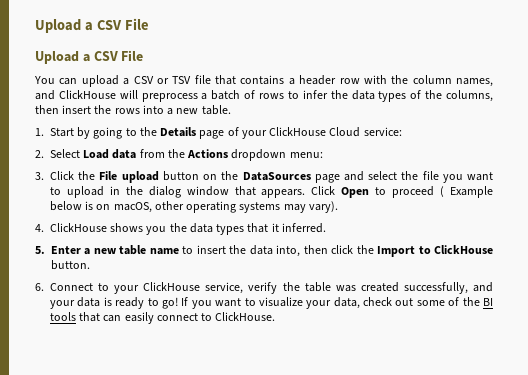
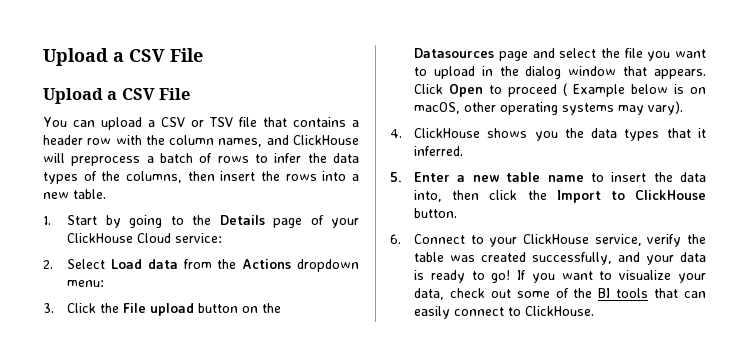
- 3. Click the File upload button on the DataSources page and select the file you want to upload in the dialog window that appears.
+ 3. Click the File upload button on the Datasources page and select the file you want to upload in the dialog window that appears.

